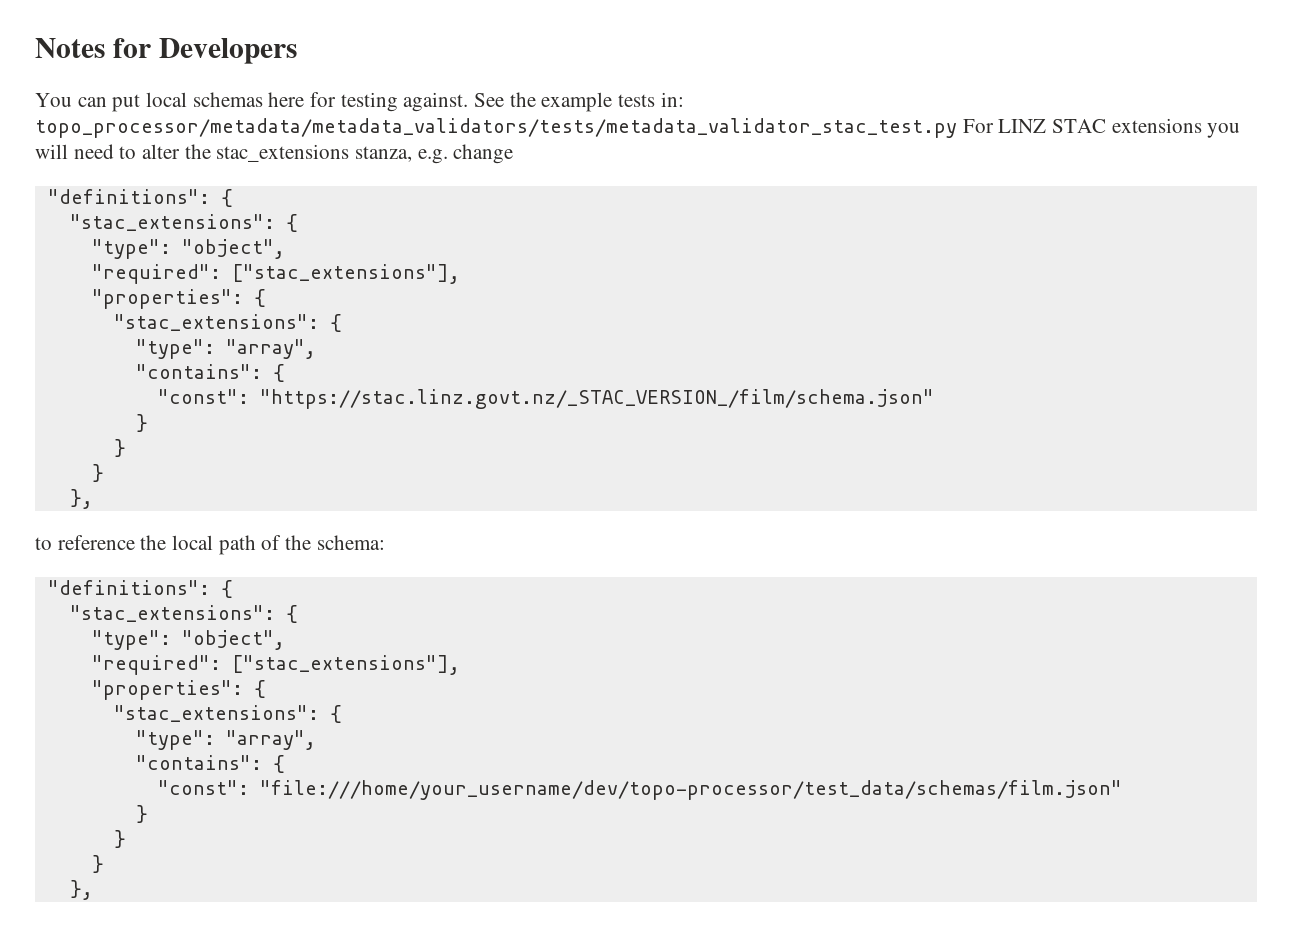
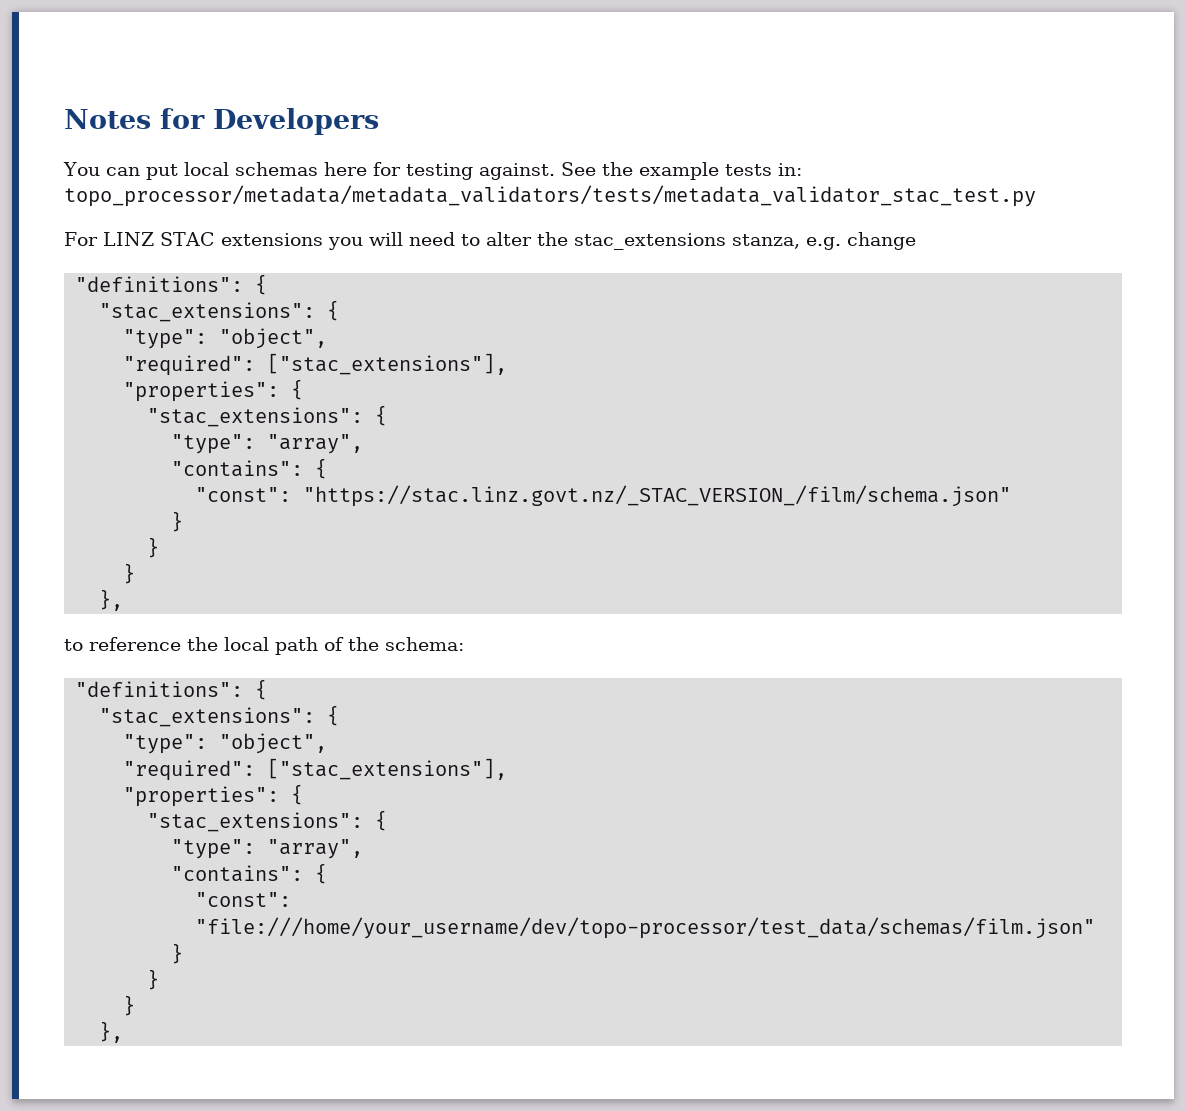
- See the example tests in: topo_processor/metadata/metadata_validators/tests/metadata_validator_stac_test.py For LINZ STAC extensions you will need to alter the stac_extensions stanza, e.g. change
+ See the example tests in: topo_processor/metadata/metadata_validators/tests/metadata_validator_stac_test.py
+ For LINZ STAC extensions you will need to alter the stac_extensions stanza, e.g. change

